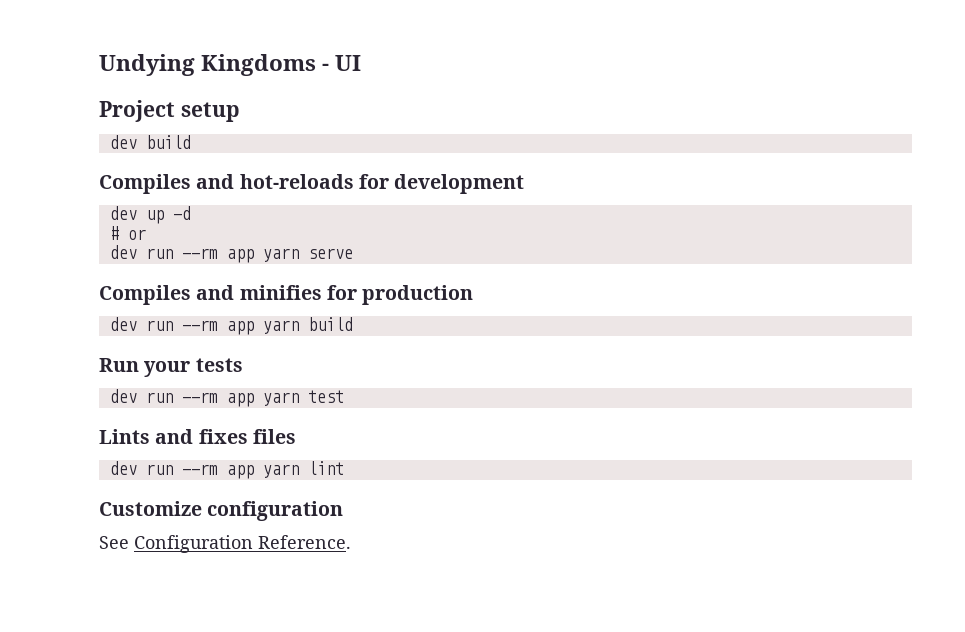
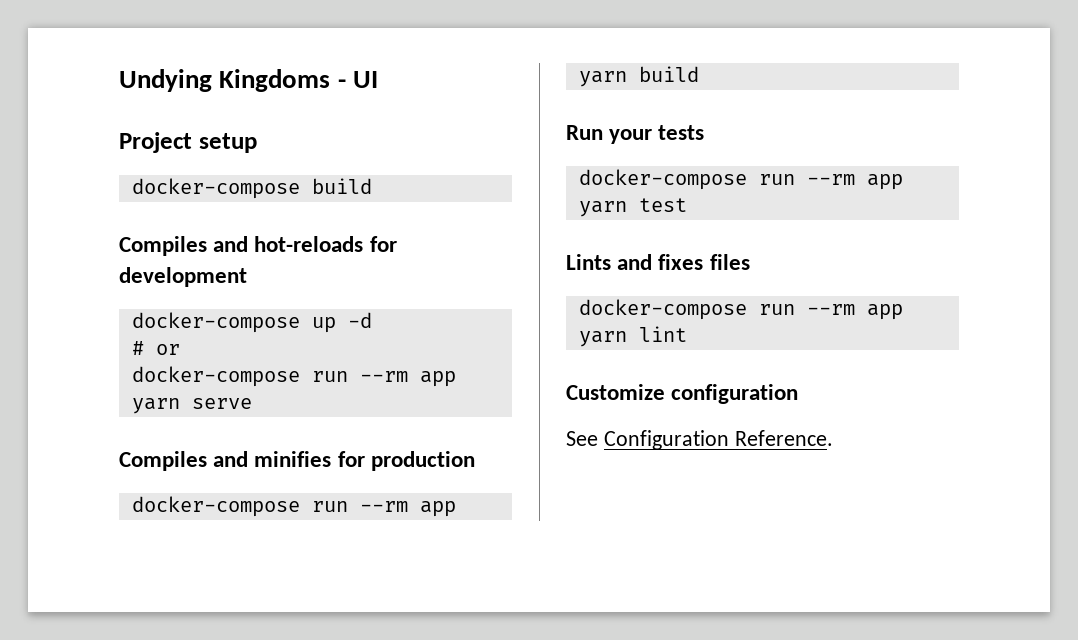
- dev build
+ docker-compose build
- dev up -d
+ docker-compose up -d
- dev run --rm app yarn serve
+ docker-compose run --rm app yarn serve
- dev run --rm app yarn build
+ docker-compose run --rm app yarn build
- dev run --rm app yarn test
+ docker-compose run --rm app yarn test
- dev run --rm app yarn lint
+ docker-compose run --rm app yarn lint

